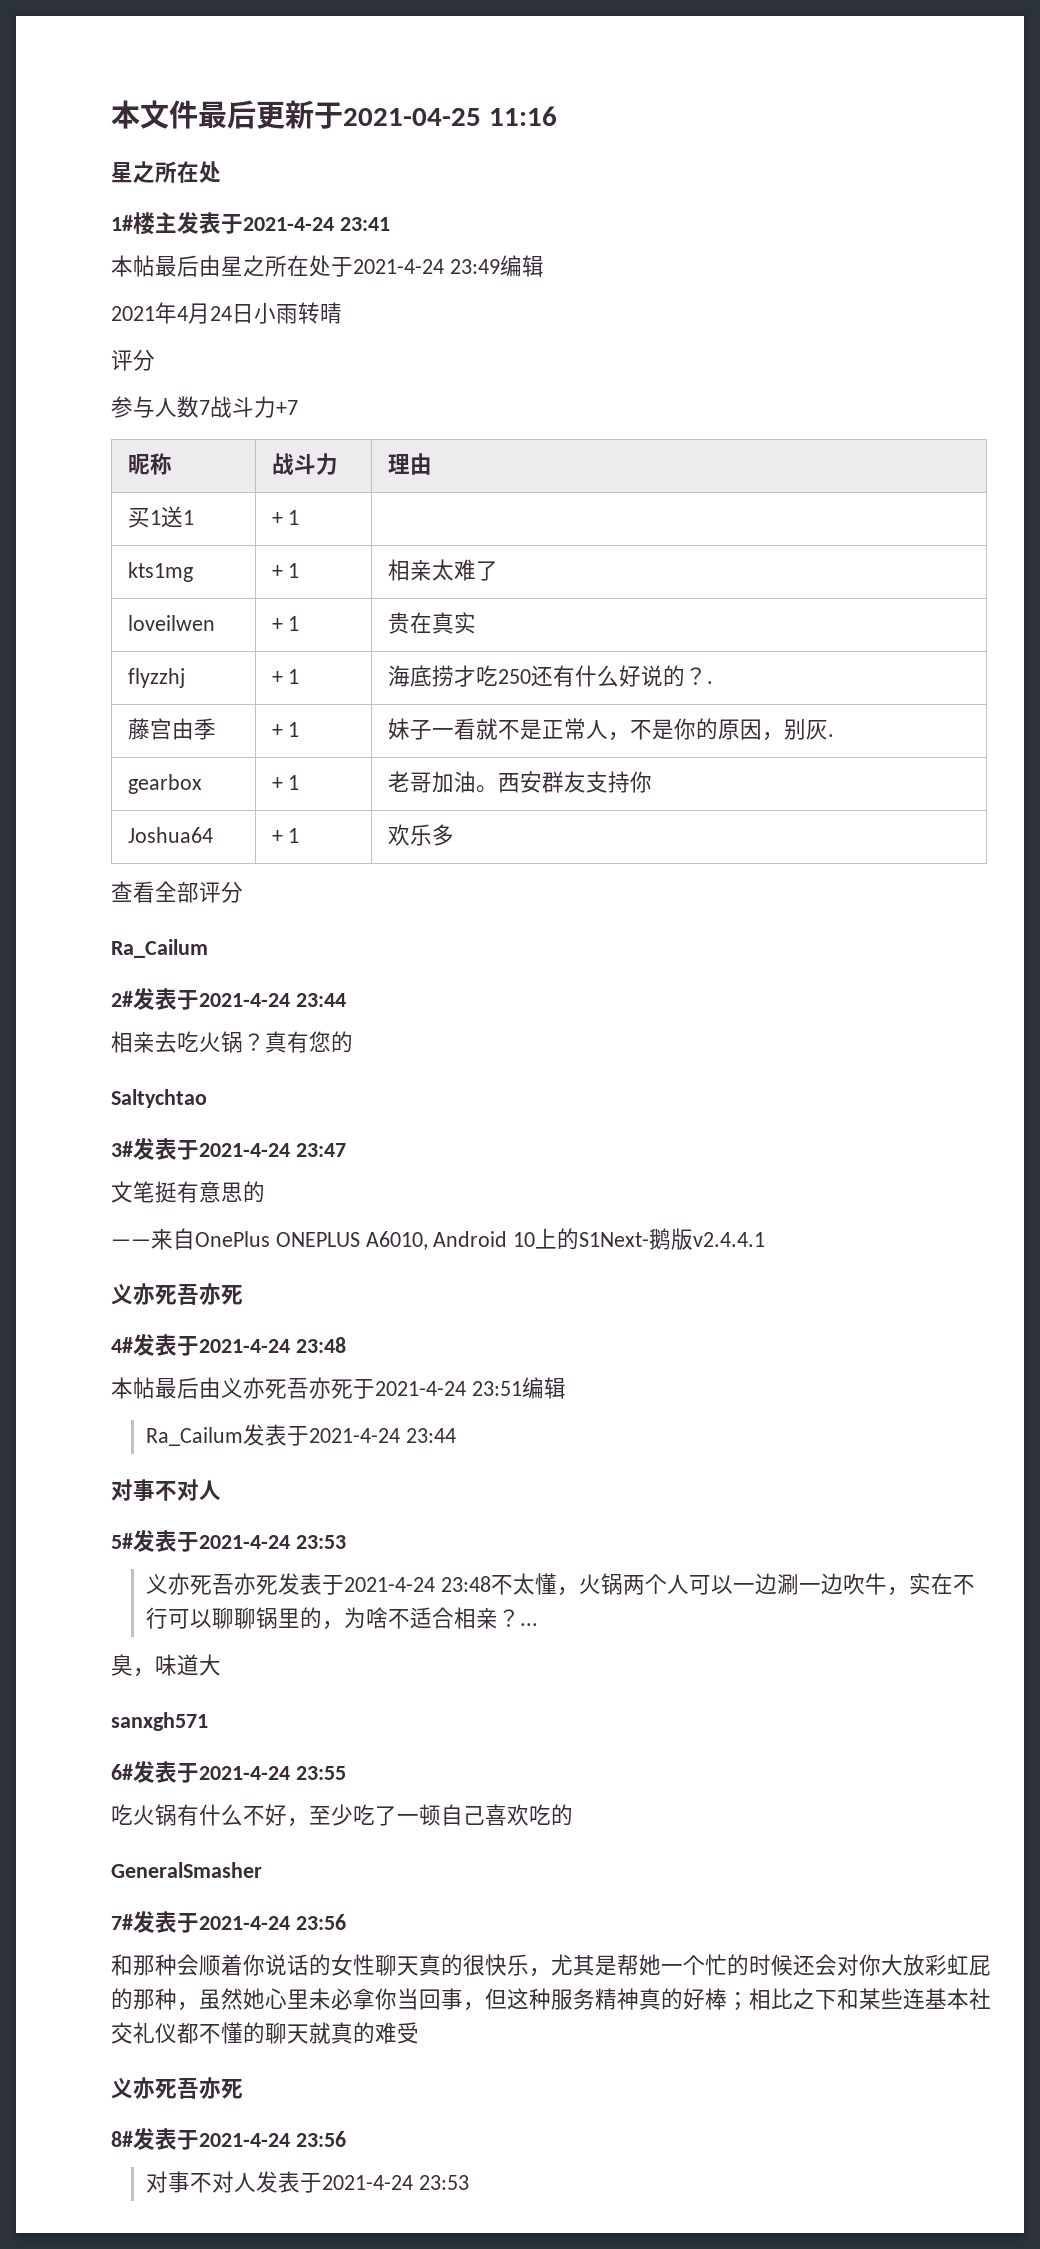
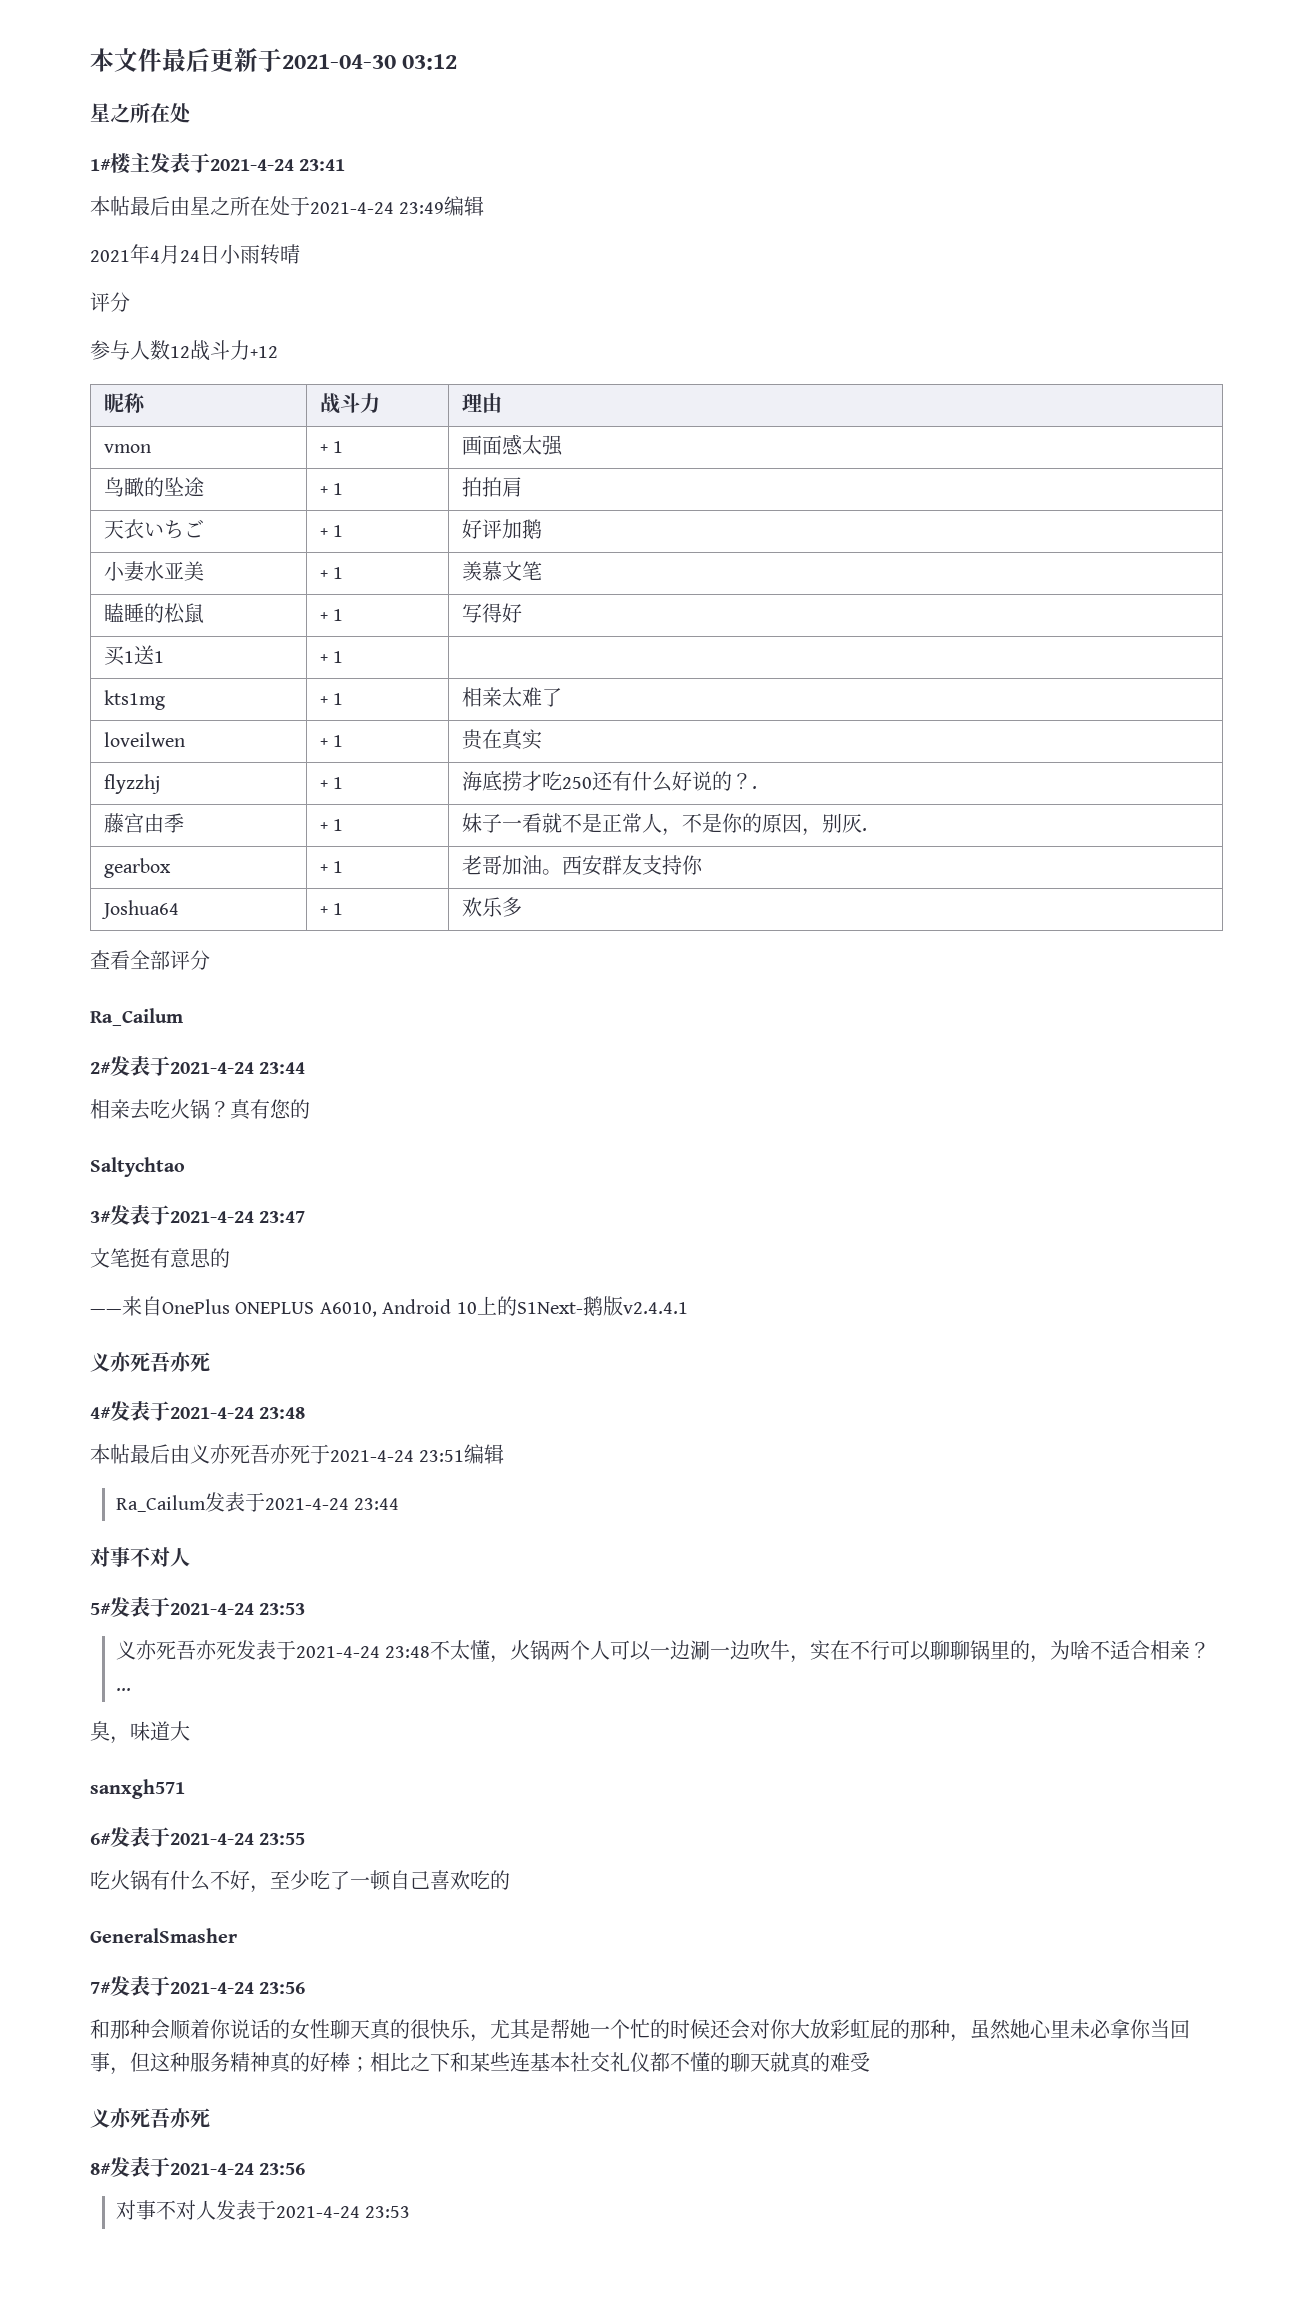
- 本文件最后更新于2021-04-25 11:16
+ 本文件最后更新于2021-04-30 03:12
- 参与人数7战斗力+7
+ 参与人数12战斗力+12
+ vmon | + 1 | 画面感太强
+ 鸟瞰的坠途 | + 1 | 拍拍肩
+ 天衣いちご | + 1 | 好评加鹅
+ 小妻水亚美 | + 1 | 羡慕文笔
+ 瞌睡的松鼠 | + 1 | 写得好

